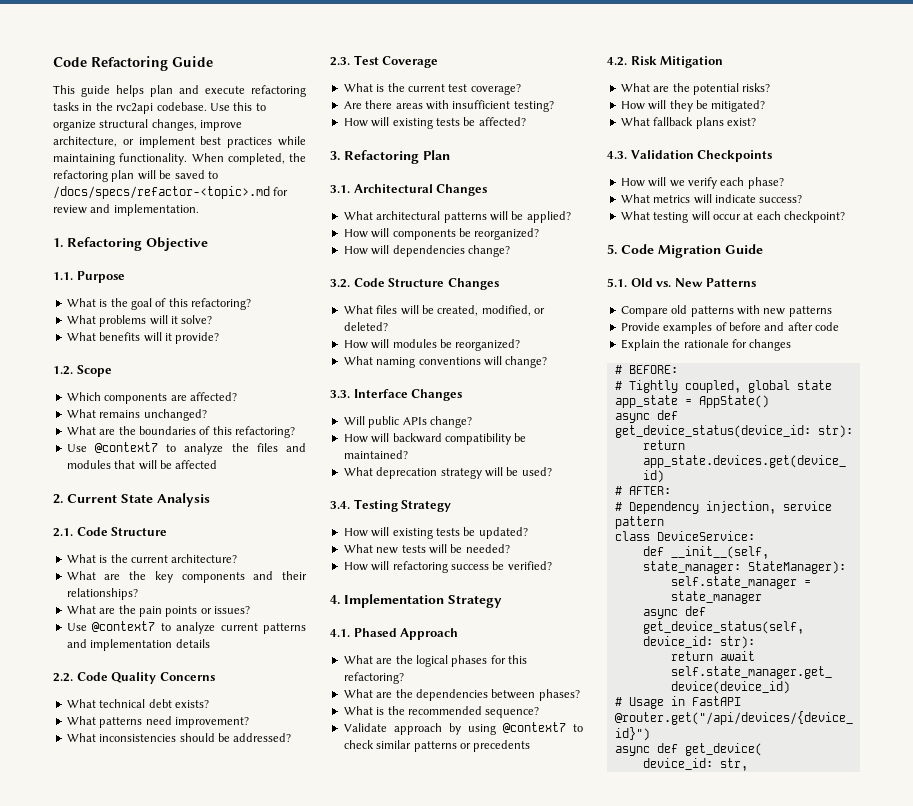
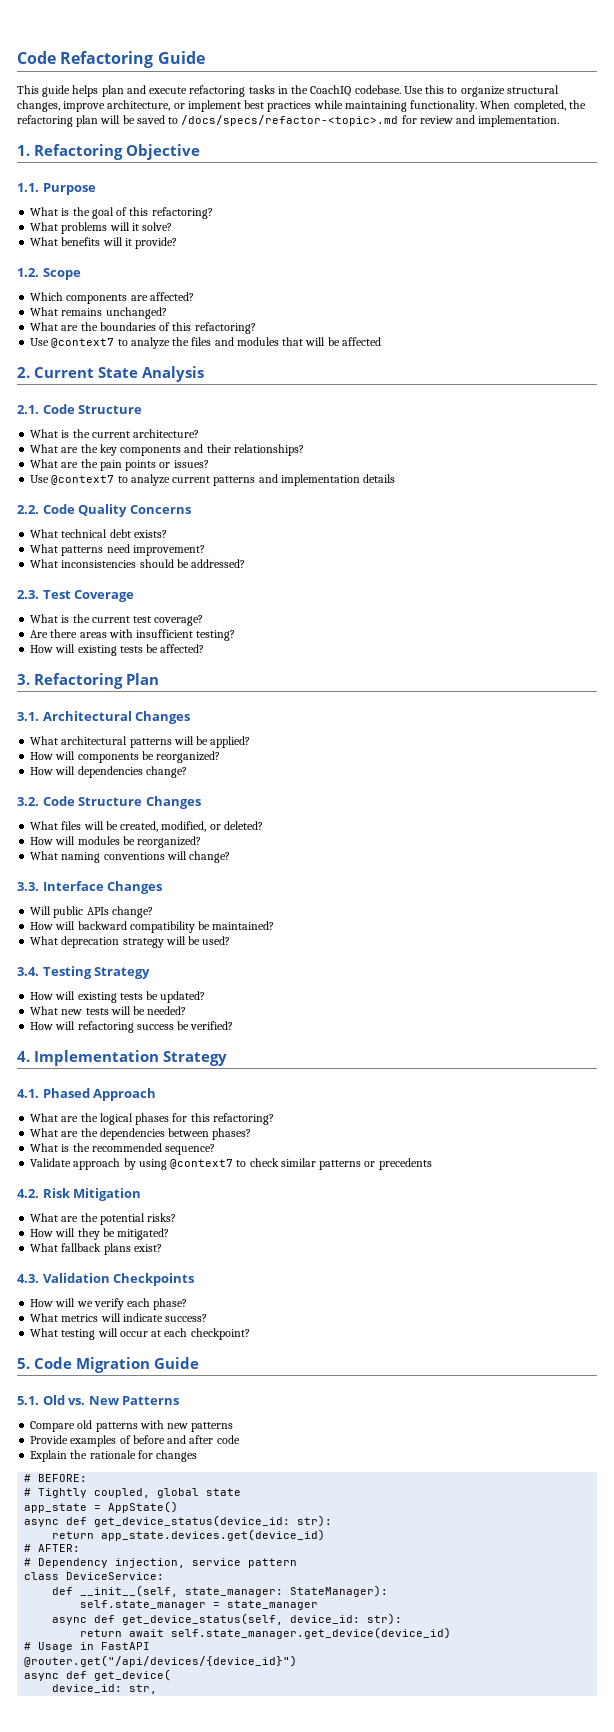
- This guide helps plan and execute refactoring tasks in the rvc2api codebase.
+ This guide helps plan and execute refactoring tasks in the CoachIQ codebase.

